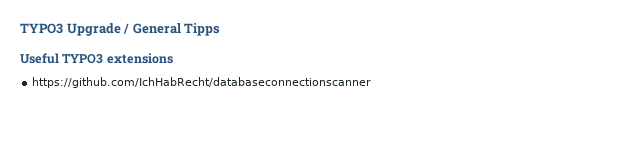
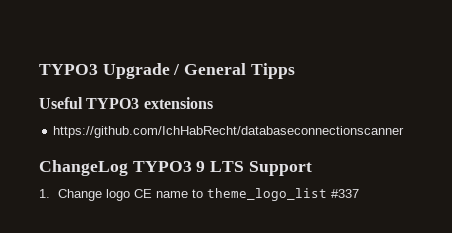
+ ChangeLog TYPO3 9 LTS Support
+ 1. Change logo CE name to theme_logo_list #337

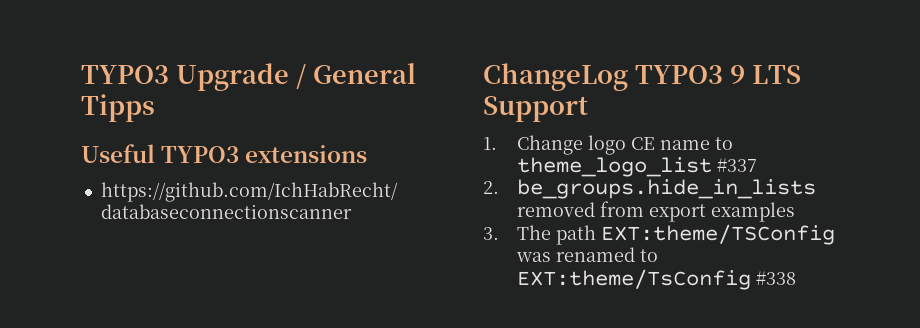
+ 2. be_groups.hide_in_lists removed from export examples
+ 3. The path EXT:theme/TSConfig was renamed to EXT:theme/TsConfig #338

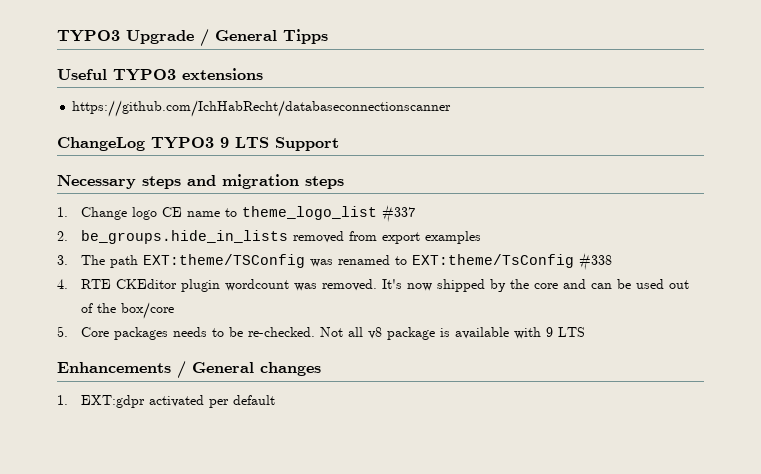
+ Necessary steps and migration steps
+ 4. RTE CKEditor plugin wordcount was removed. It's now shipped by the core and can be used out of the box/core
+ 5. Core packages needs to be re-checked. Not all v8 package is available with 9 LTS
+ Enhancements / General changes
+ 1. EXT:gdpr activated per default

